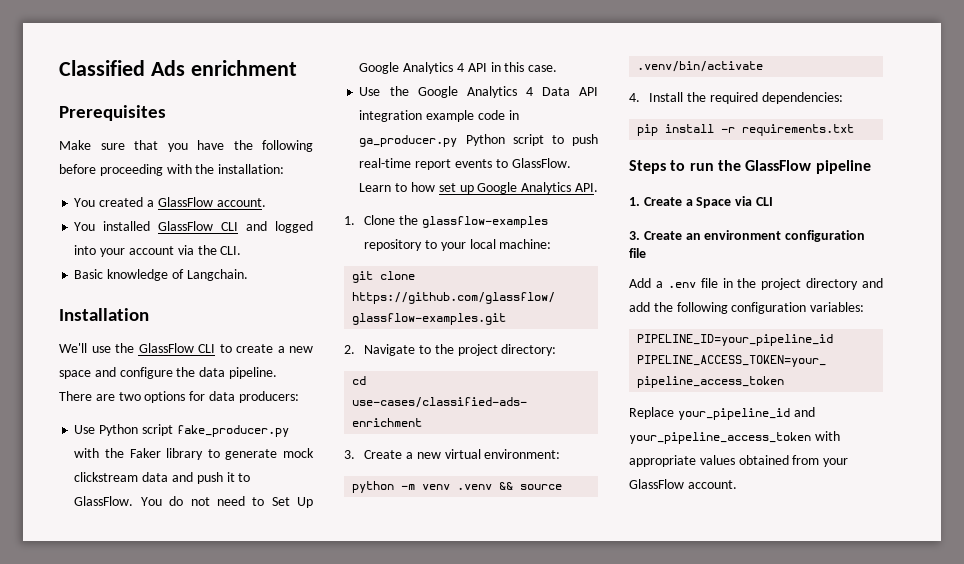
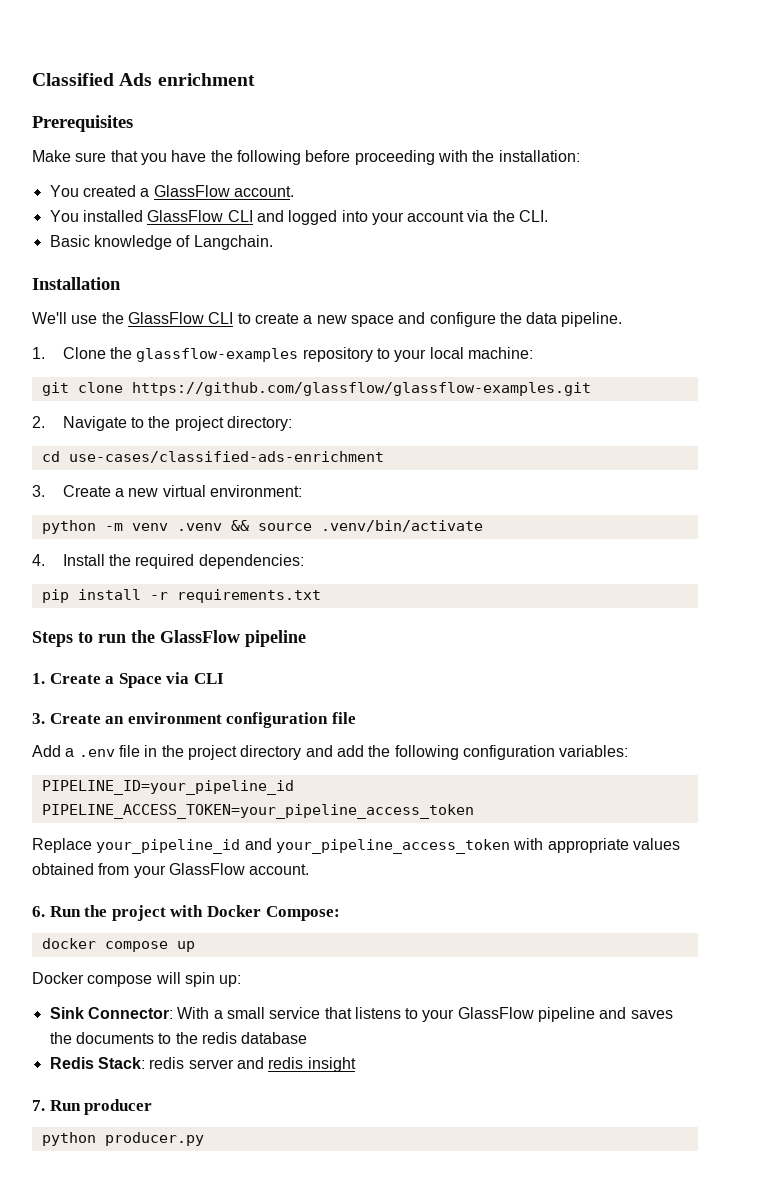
- There are two options for data producers:
- Use Python script fake_producer.py with the Faker library to generate mock clickstream data and push it to GlassFlow. You do not need to Set Up Google Analytics 4 API in this case.
- Use the Google Analytics 4 Data API integration example code in ga_producer.py Python script to push real-time report events to GlassFlow. Learn to how set up Google Analytics API.
+ 6. Run the project with Docker Compose:
+ docker compose up
+ Docker compose will spin up:
+ Sink Connector: With a small service that listens to your GlassFlow pipeline and saves the documents to the redis database
+ Redis Stack: redis server and redis insight
+ 7. Run producer
+ python producer.py

